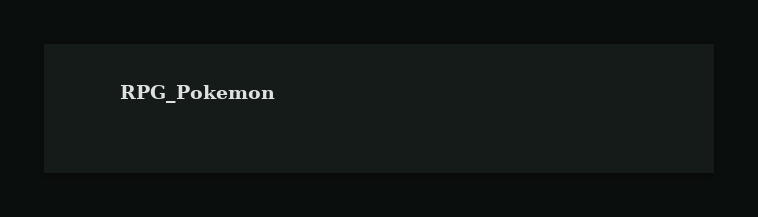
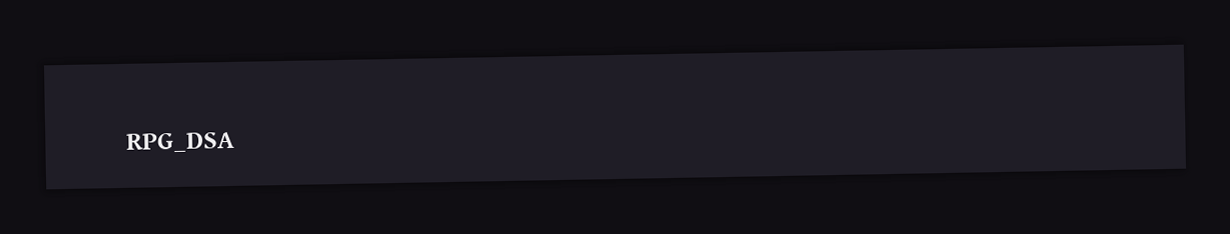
- RPG_Pokemon
+ RPG_DSA

